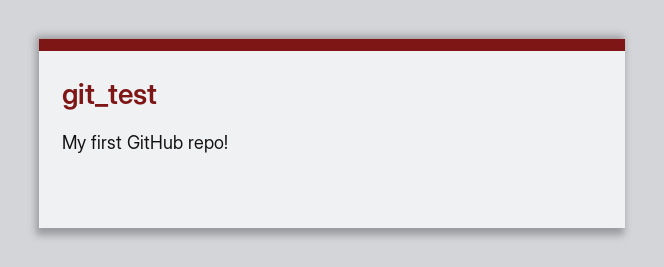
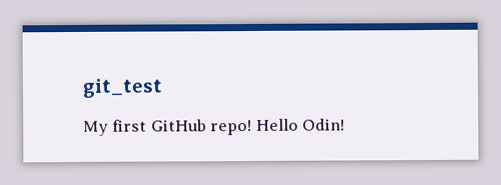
+ Hello Odin!

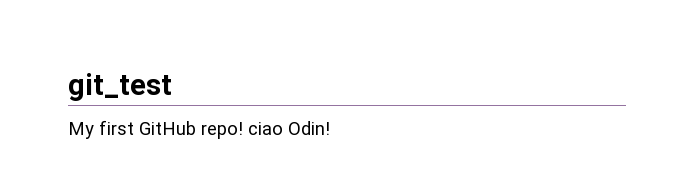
- My first GitHub repo! Hello Odin!
+ My first GitHub repo! ciao Odin!

